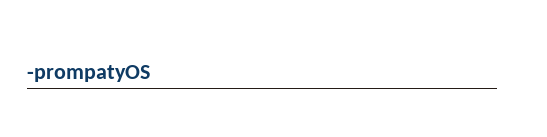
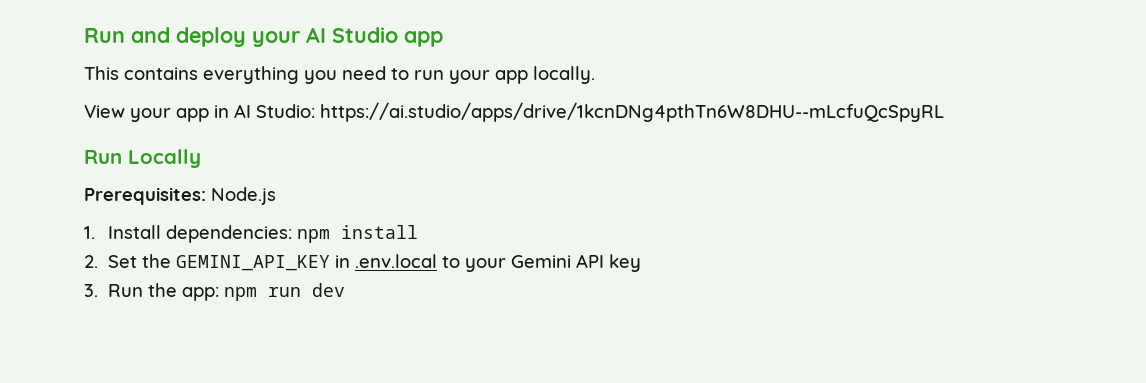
- -prompatyOS
+ Run and deploy your AI Studio app
+ This contains everything you need to run your app locally.
+ View your app in AI Studio: https://ai.studio/apps/drive/1kcnDNg4pthTn6W8DHU--mLcfuQcSpyRL
+ Run Locally
+ Prerequisites: Node.js
+ 1. Install dependencies: npm install
+ 2. Set the GEMINI_API_KEY in .env.local to your Gemini API key
+ 3. Run the app: npm run dev

